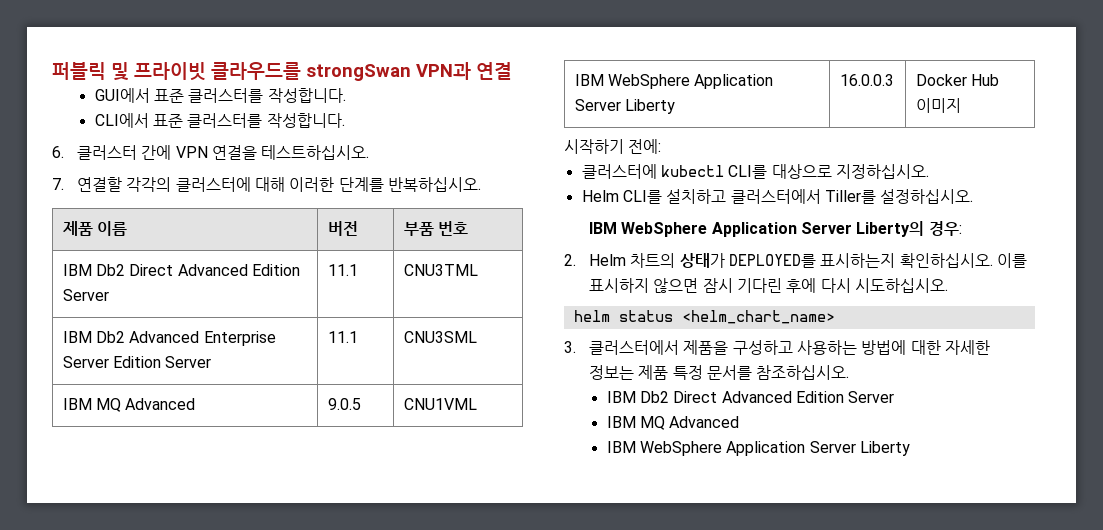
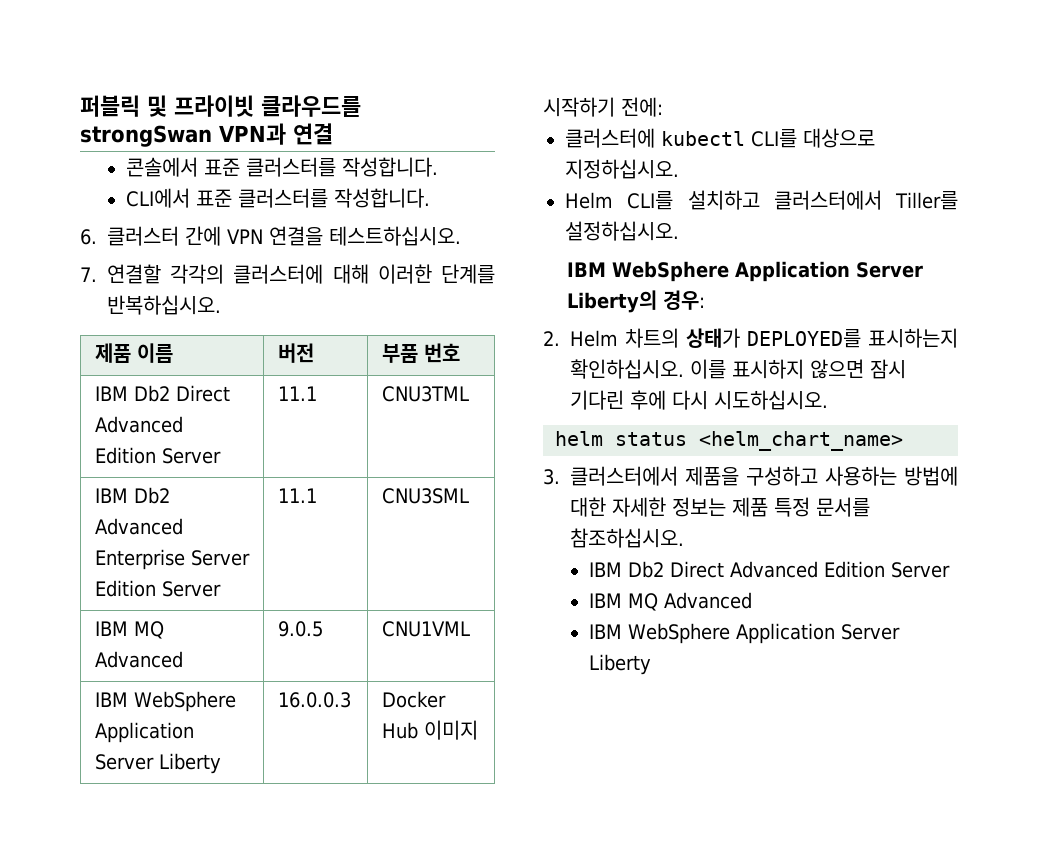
- GUI에서 표준 클러스터를 작성합니다.
+ 콘솔에서 표준 클러스터를 작성합니다.

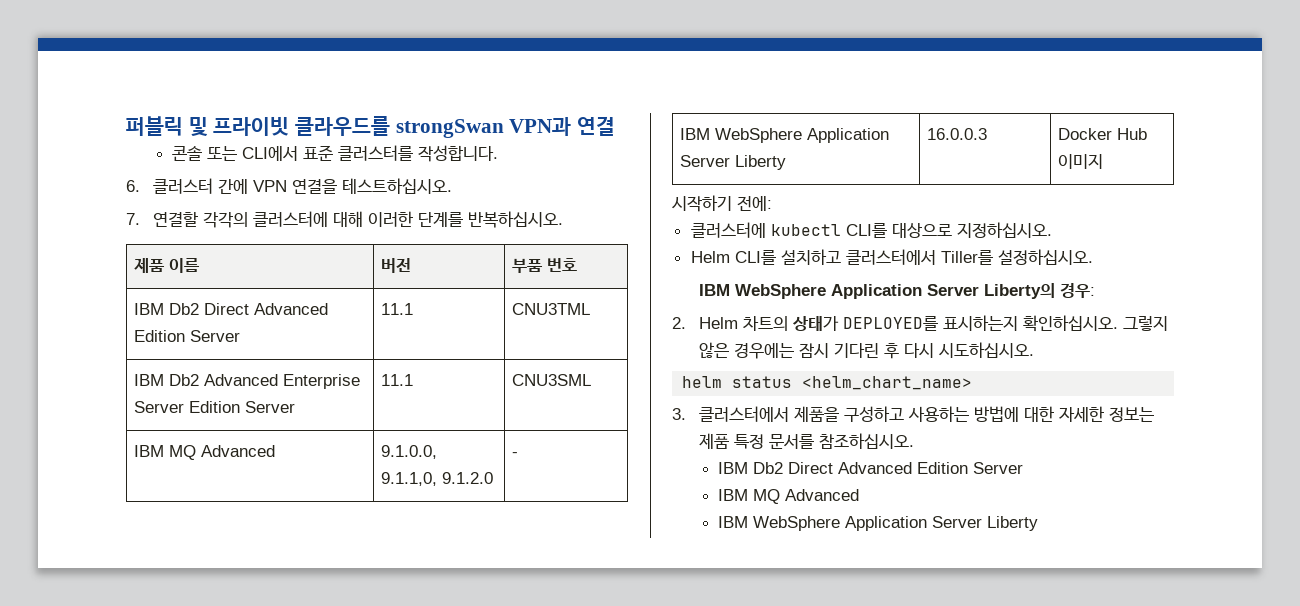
- 콘솔에서 표준 클러스터를 작성합니다.
- CLI에서 표준 클러스터를 작성합니다.
+ 콘솔 또는 CLI에서 표준 클러스터를 작성합니다.
- IBM MQ Advanced | 9.0.5 | CNU1VML
+ IBM MQ Advanced | 9.1.0.0, 9.1.1,0, 9.1.2.0 | -
- 이를 표시하지 않으면 잠시 기다린 후에 다시 시도하십시오.
+ 그렇지 않은 경우에는 잠시 기다린 후 다시 시도하십시오.

